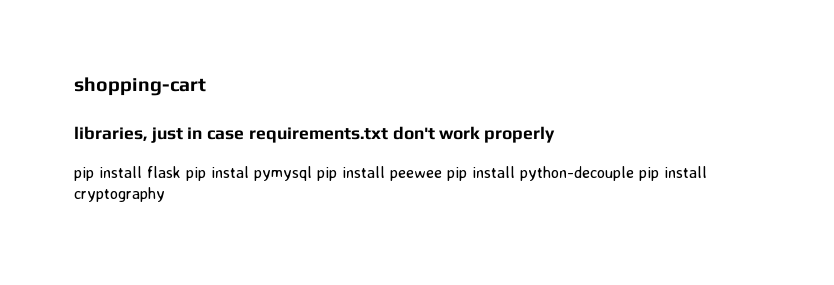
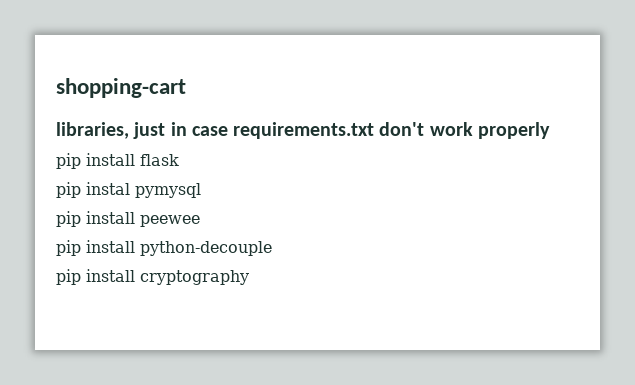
- pip install flask pip instal pymysql pip install peewee pip install python-decouple pip install cryptography
+ pip install flask
+ pip instal pymysql
+ pip install peewee
+ pip install python-decouple
+ pip install cryptography

